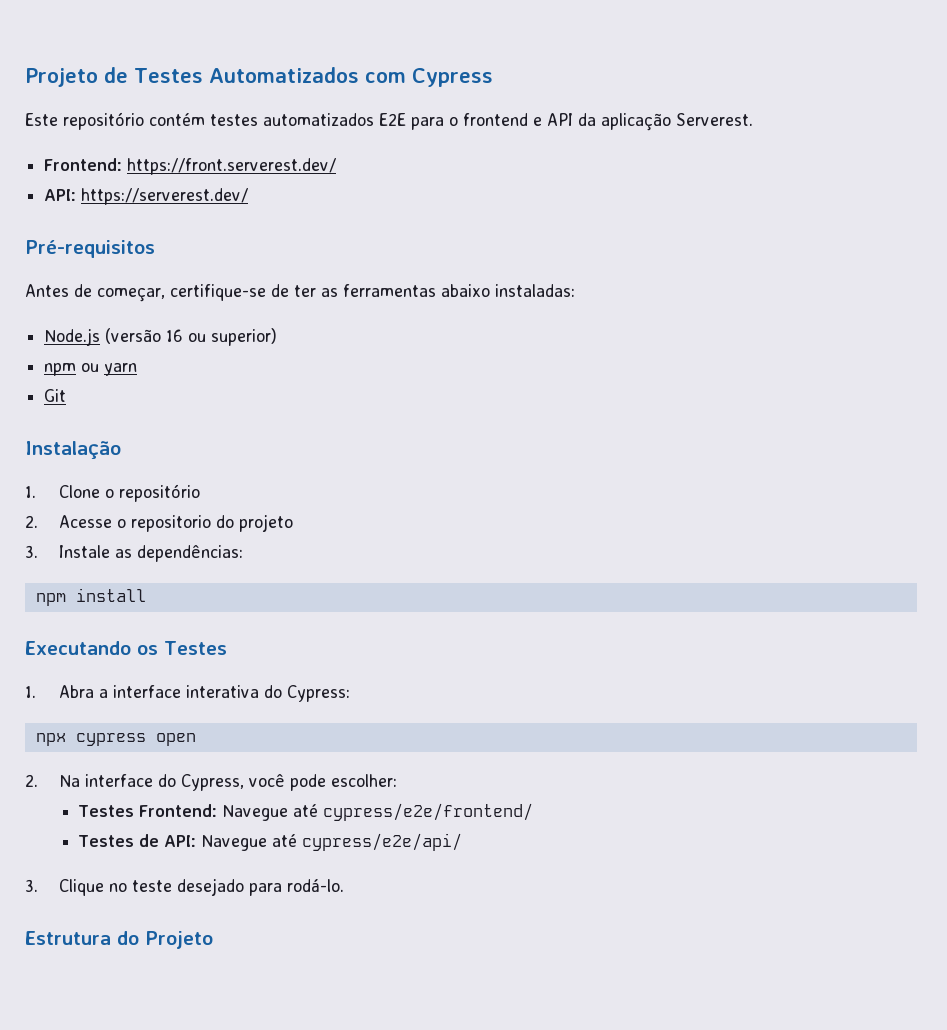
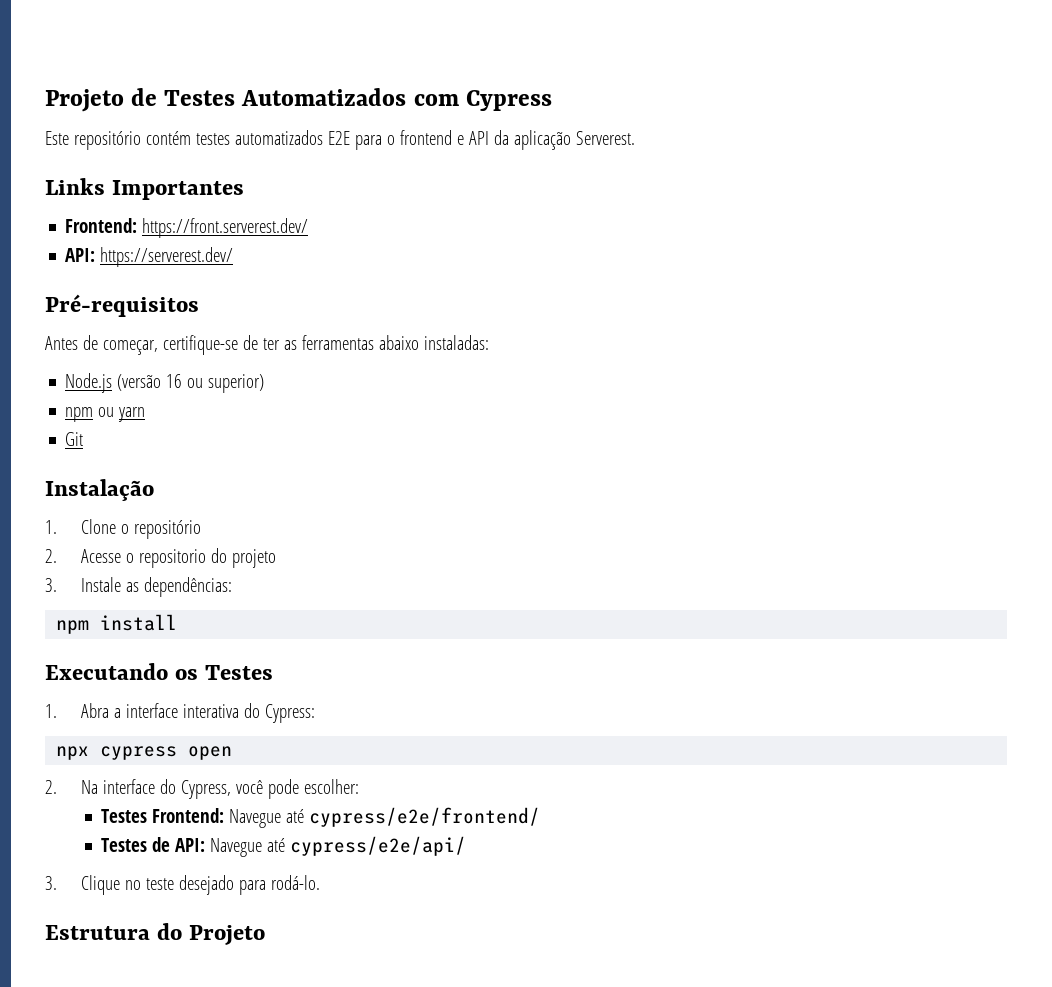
+ Links Importantes

